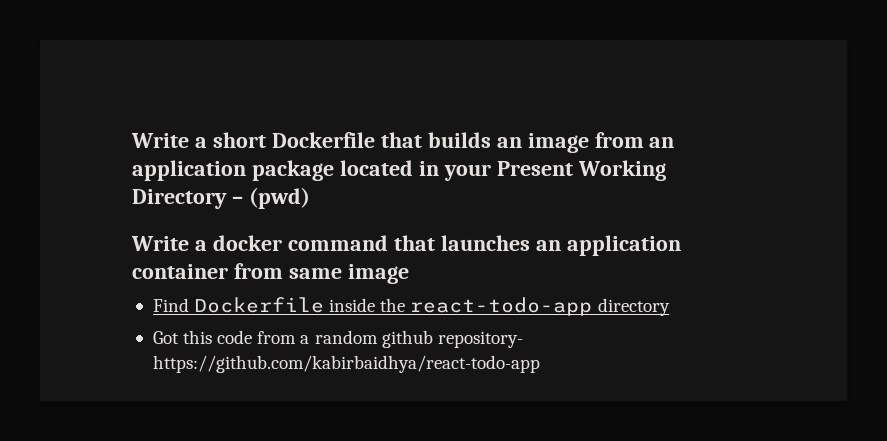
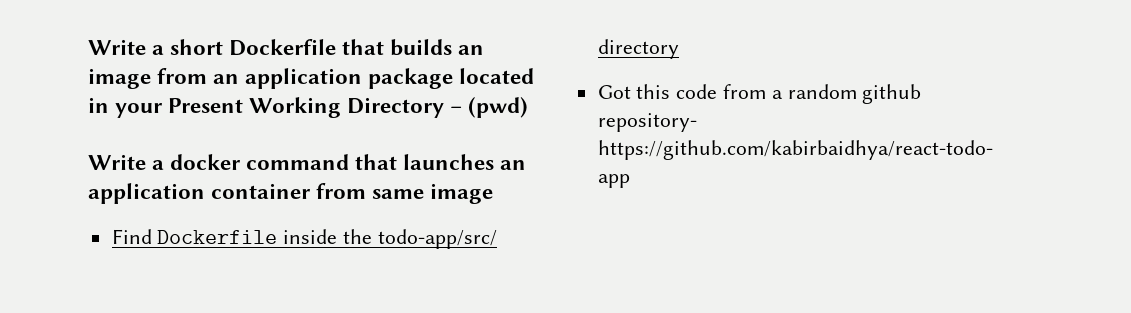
- Find Dockerfile inside the react-todo-app directory
+ Find Dockerfile inside the todo-app/src/ directory

